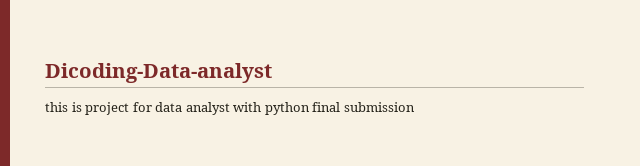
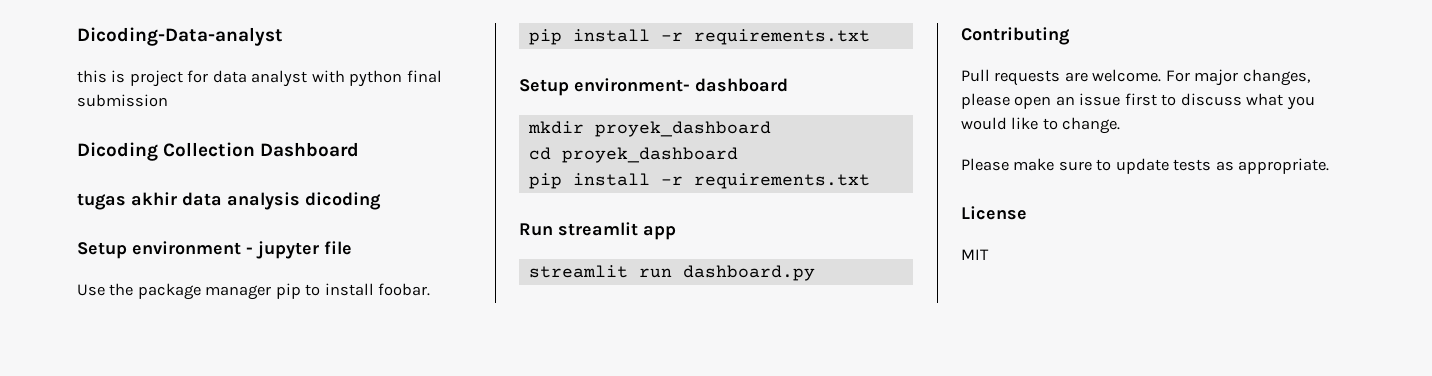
+ Dicoding Collection Dashboard
+ tugas akhir data analysis dicoding
+ Setup environment - jupyter file
+ Use the package manager pip to install foobar.
+ pip install -r requirements.txt
+ Setup environment- dashboard
+ mkdir proyek_dashboard
+ cd proyek_dashboard
+ pip install -r requirements.txt
+ Run streamlit app
+ streamlit run dashboard.py
+ Contributing
+ Pull requests are welcome. For major changes, please open an issue first to discuss what you would like to change.
+ Please make sure to update tests as appropriate.
+ License
+ MIT

